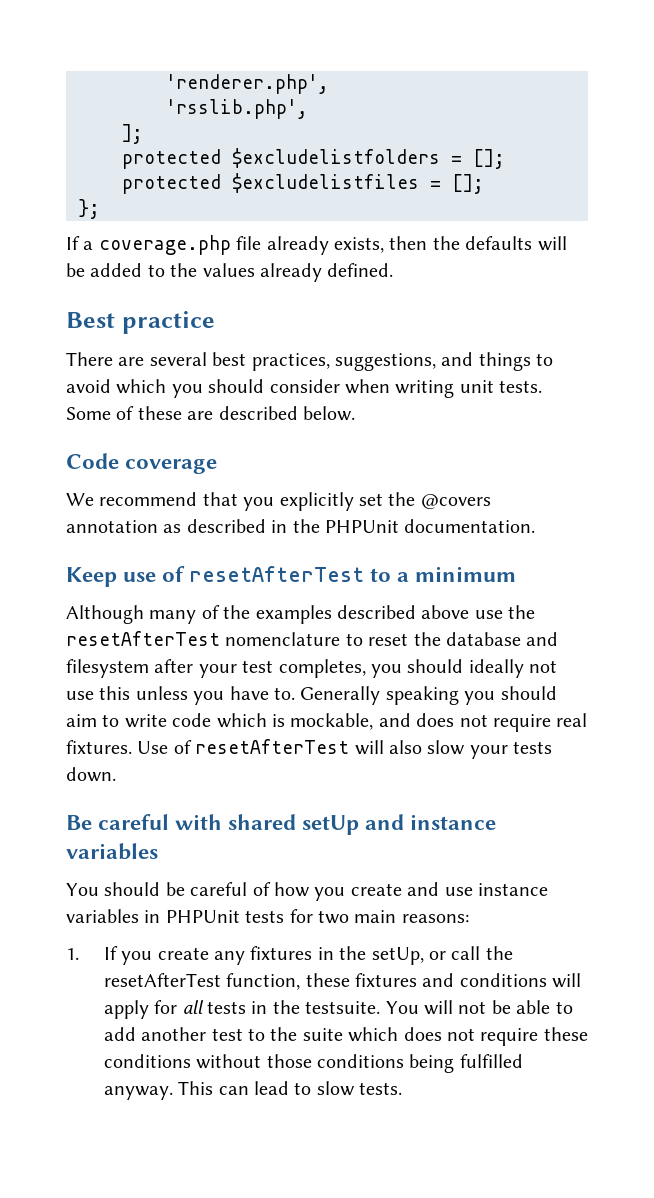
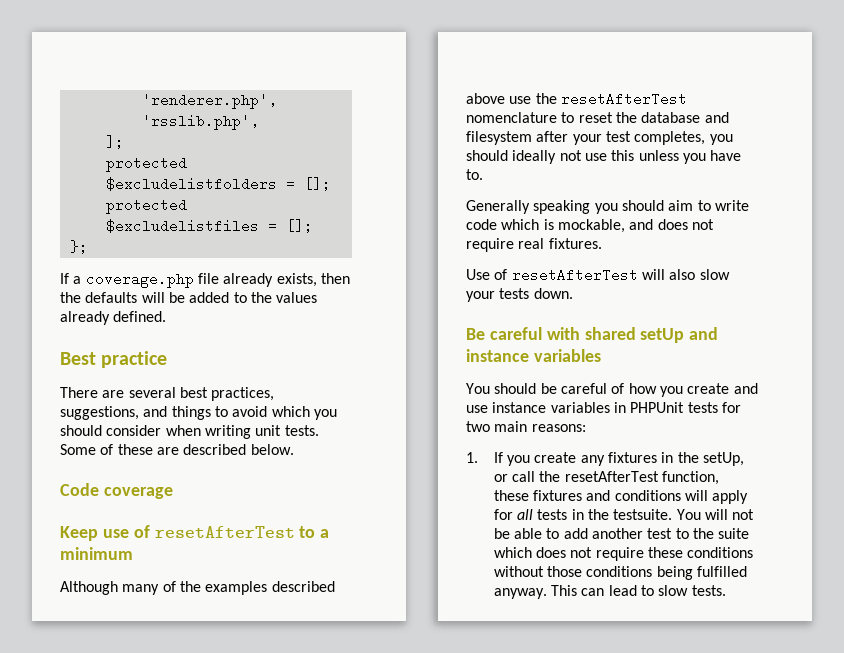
- We recommend that you explicitly set the @covers annotation as described in the PHPUnit documentation.
- Although many of the examples described above use the resetAfterTest nomenclature to reset the database and filesystem after your test completes, you should ideally not use this unless you have to. Generally speaking you should aim to write code which is mockable, and does not require real fixtures. Use of resetAfterTest will also slow your tests down.
+ Although many of the examples described above use the resetAfterTest nomenclature to reset the database and filesystem after your test completes, you should ideally not use this unless you have to.
+ Generally speaking you should aim to write code which is mockable, and does not require real fixtures.
+ Use of resetAfterTest will also slow your tests down.

